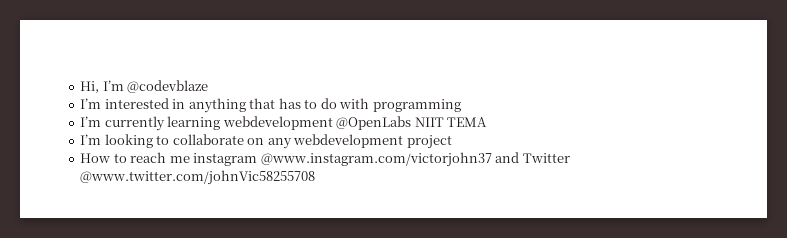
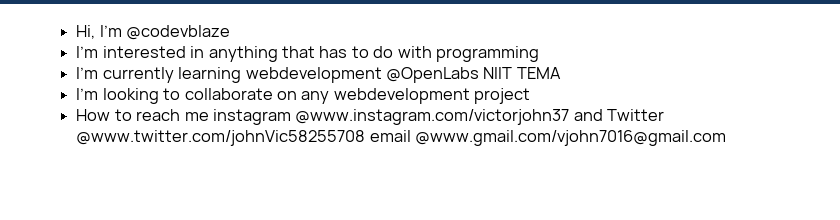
- How to reach me instagram @www.instagram.com/victorjohn37 and Twitter @www.twitter.com/johnVic58255708
+ How to reach me instagram @www.instagram.com/victorjohn37 and Twitter @www.twitter.com/johnVic58255708 email @www.gmail.com/vjohn7016@gmail.com

